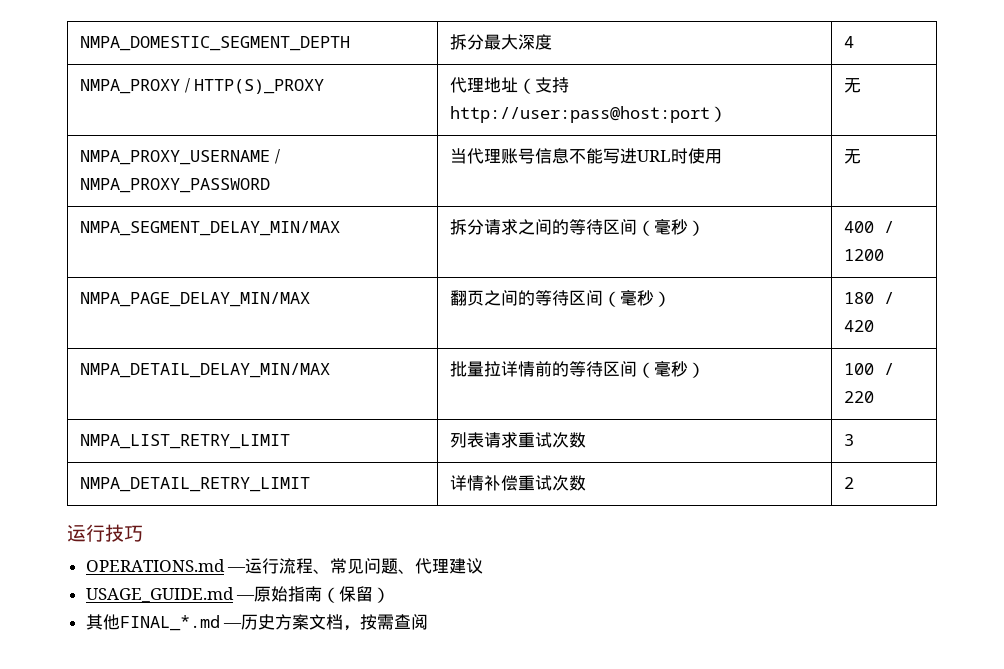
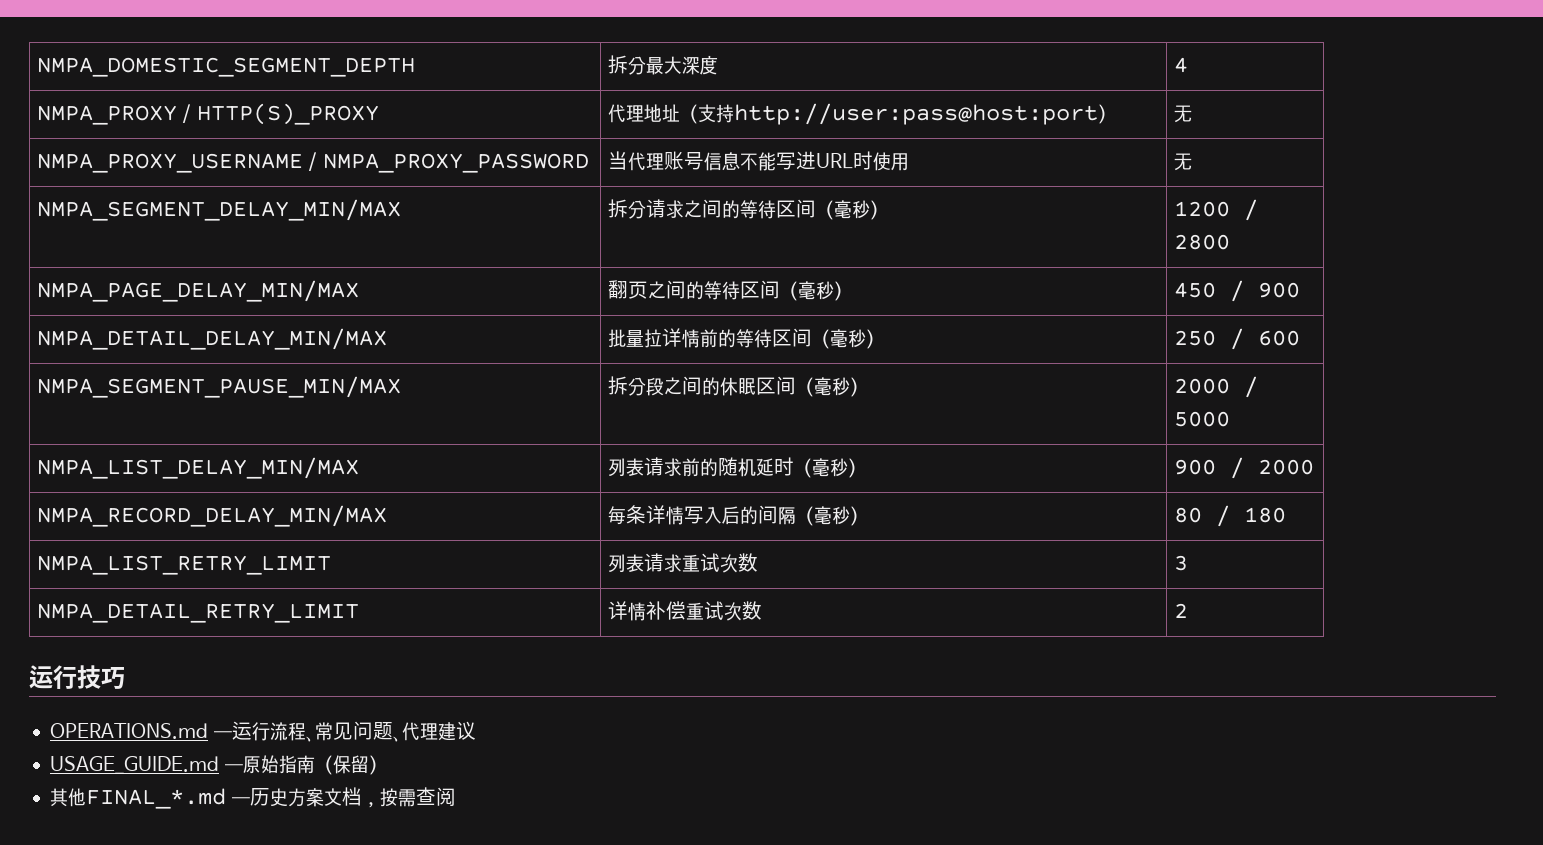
- NMPA_SEGMENT_DELAY_MIN/MAX | 拆分请求之间的等待区间（毫秒） | 400 / 1200
+ NMPA_SEGMENT_DELAY_MIN/MAX | 拆分请求之间的等待区间（毫秒） | 1200 / 2800
- NMPA_PAGE_DELAY_MIN/MAX | 翻页之间的等待区间（毫秒） | 180 / 420
+ NMPA_PAGE_DELAY_MIN/MAX | 翻页之间的等待区间（毫秒） | 450 / 900
- NMPA_DETAIL_DELAY_MIN/MAX | 批量拉详情前的等待区间（毫秒） | 100 / 220
+ NMPA_DETAIL_DELAY_MIN/MAX | 批量拉详情前的等待区间（毫秒） | 250 / 600
+ NMPA_SEGMENT_PAUSE_MIN/MAX | 拆分段之间的休眠区间（毫秒） | 2000 / 5000
+ NMPA_LIST_DELAY_MIN/MAX | 列表请求前的随机延时（毫秒） | 900 / 2000
+ NMPA_RECORD_DELAY_MIN/MAX | 每条详情写入后的间隔（毫秒） | 80 / 180

